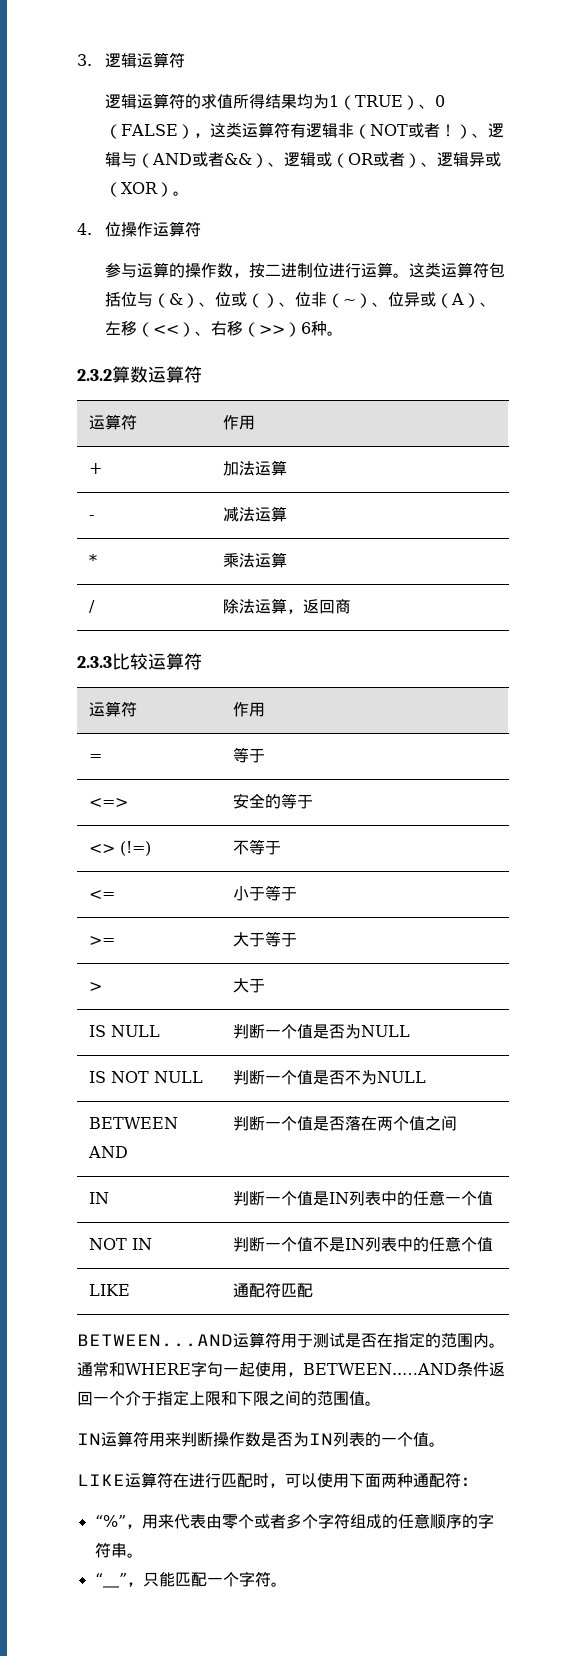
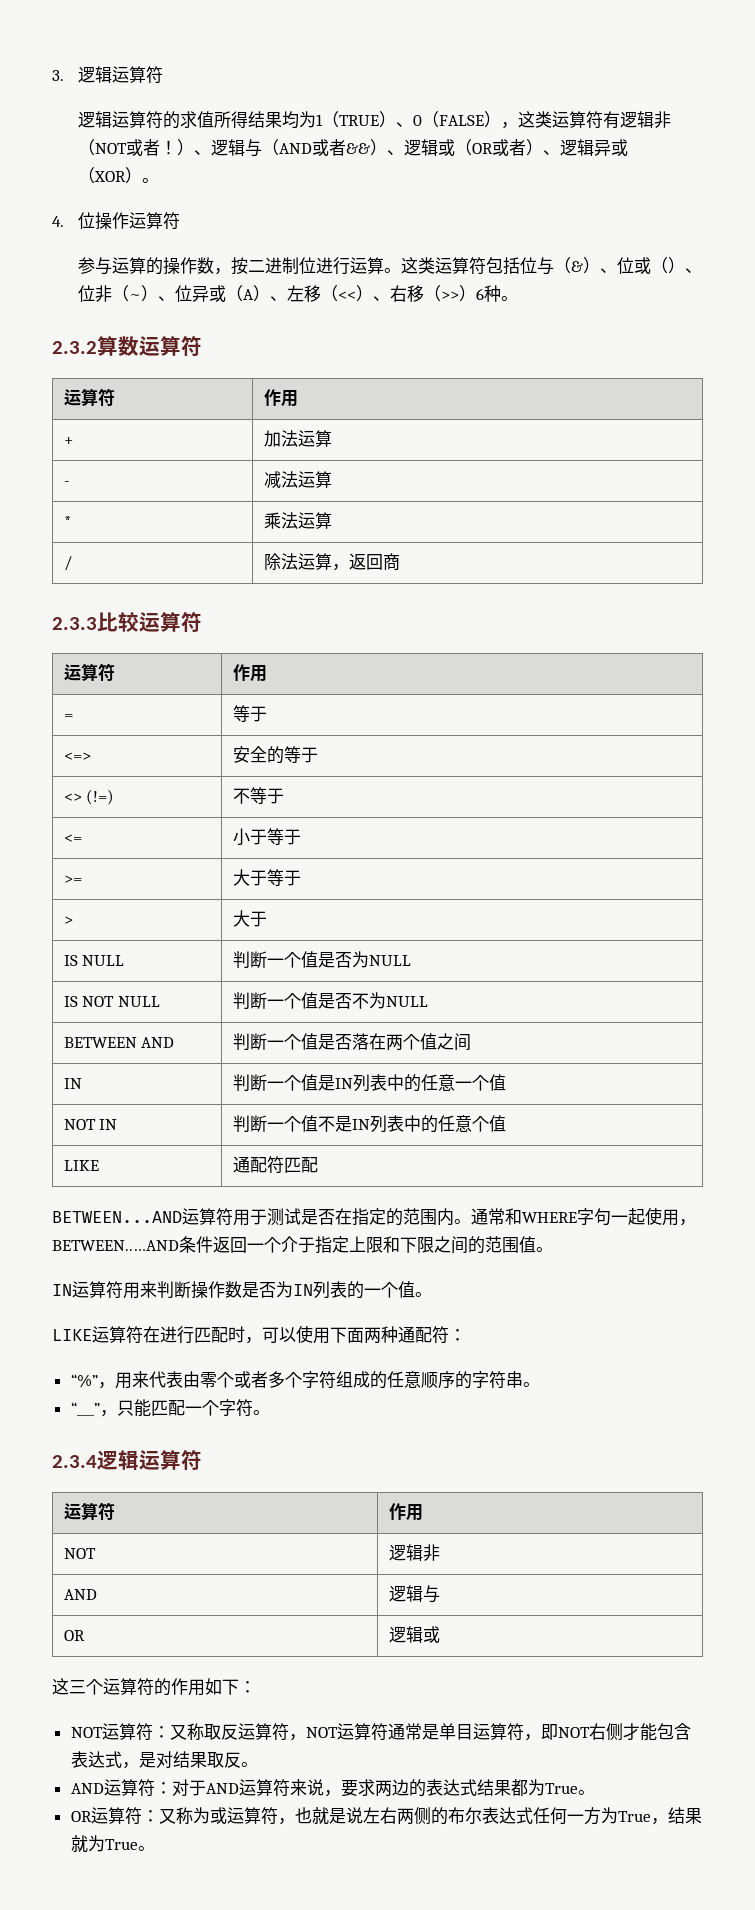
+ 2.3.4逻辑运算符
+ 运算符 | 作用
+ NOT | 逻辑非
+ AND | 逻辑与
+ OR | 逻辑或
+ 这三个运算符的作用如下：
+ NOT运算符：又称取反运算符，NOT运算符通常是单目运算符，即NOT右侧才能包含表达式，是对结果取反。
+ AND运算符：对于AND运算符来说，要求两边的表达式结果都为True。
+ OR运算符：又称为或运算符，也就是说左右两侧的布尔表达式任何一方为True，结果就为True。

